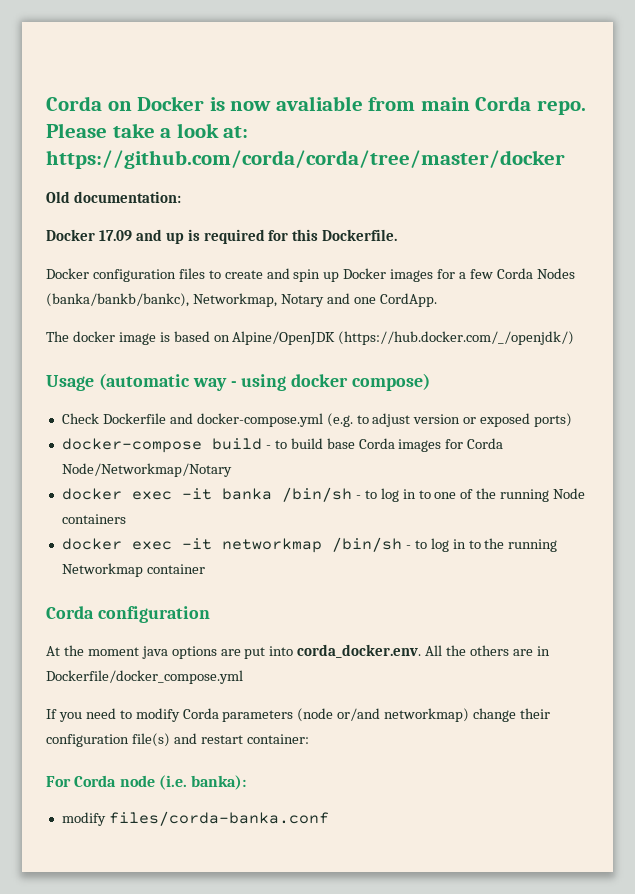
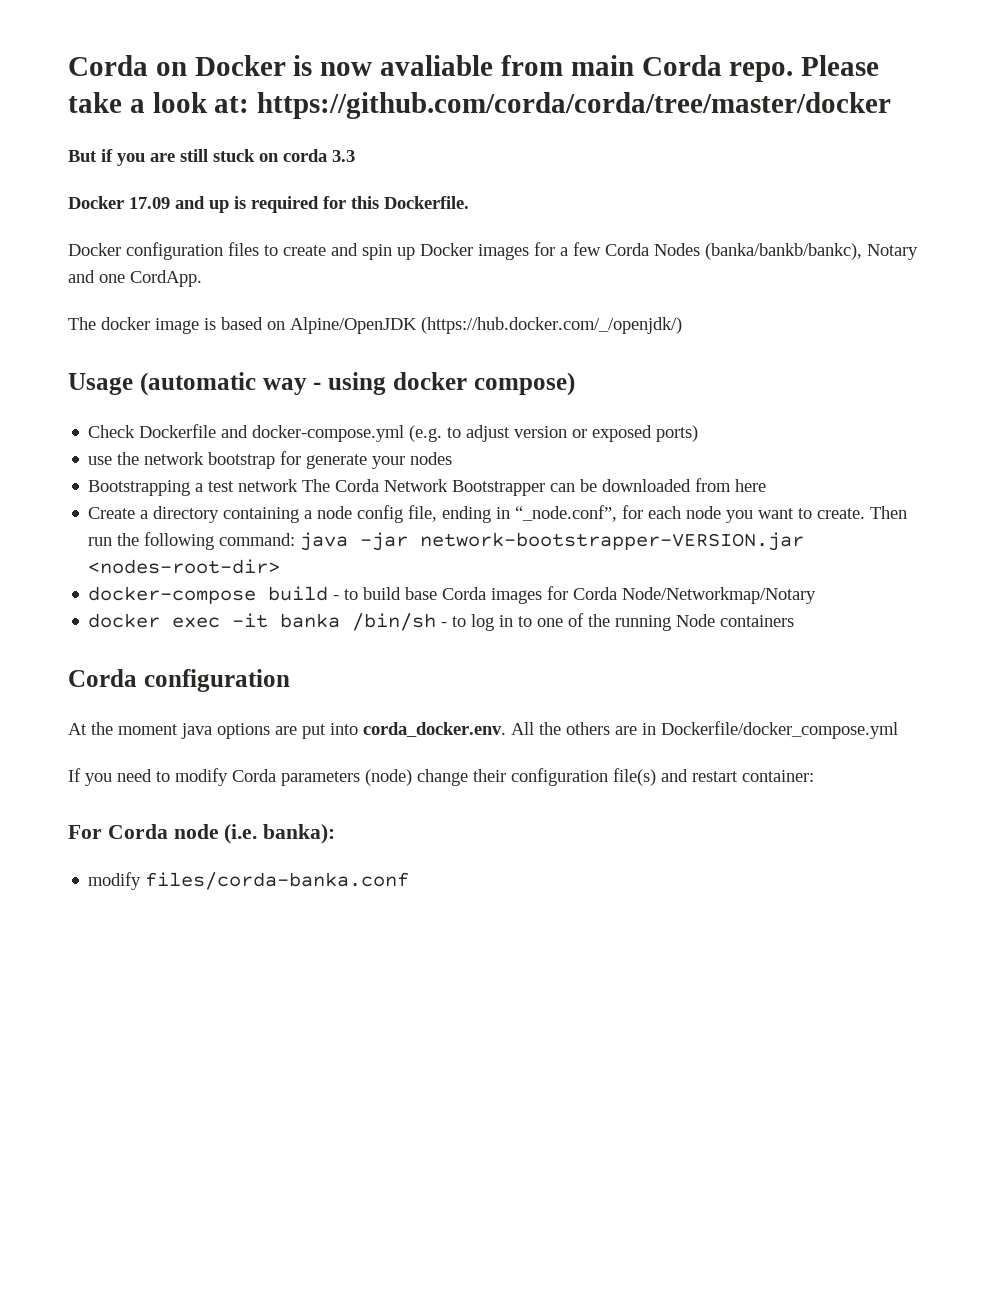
- Old documentation:
+ But if you are still stuck on corda 3.3
- Docker configuration files to create and spin up Docker images for a few Corda Nodes (banka/bankb/bankc), Networkmap, Notary and one CordApp.
+ Docker configuration files to create and spin up Docker images for a few Corda Nodes (banka/bankb/bankc), Notary and one CordApp.
+ use the network bootstrap for generate your nodes
+ Bootstrapping a test network The Corda Network Bootstrapper can be downloaded from here
+ Create a directory containing a node config file, ending in “_node.conf”, for each node you want to create. Then run the following command: java -jar network-bootstrapper-VERSION.jar <nodes-root-dir>
- docker exec -it networkmap /bin/sh - to log in to the running Networkmap container
- If you need to modify Corda parameters (node or/and networkmap) change their configuration file(s) and restart container:
+ If you need to modify Corda parameters (node) change their configuration file(s) and restart container:

